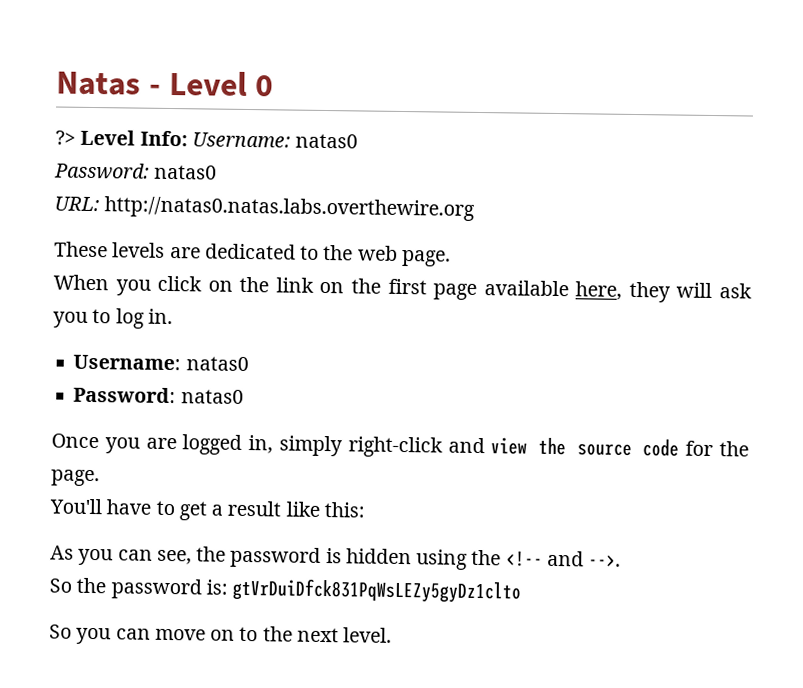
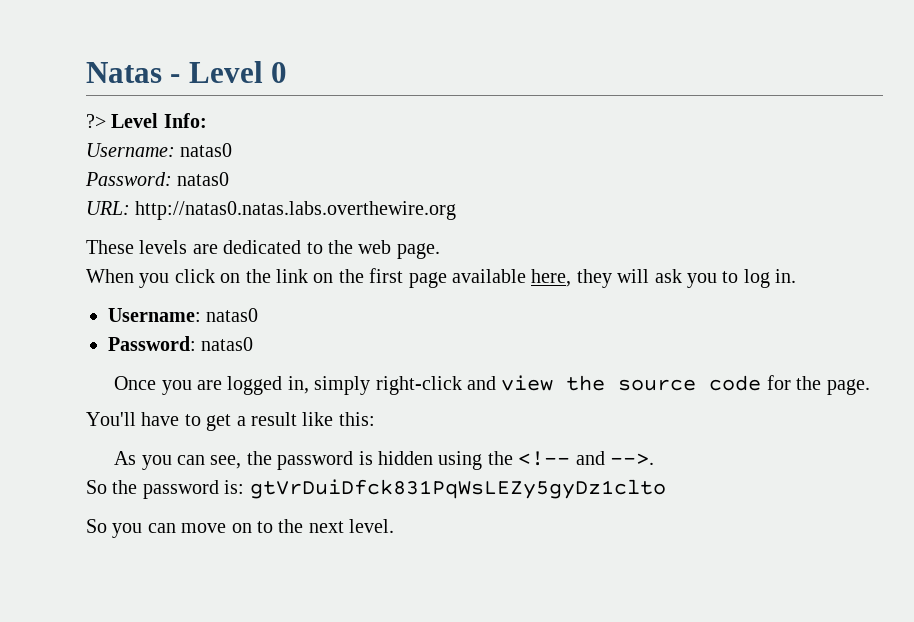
- ?> Level Info: Username: natas0
+ ?> Level Info:
+ Username: natas0

